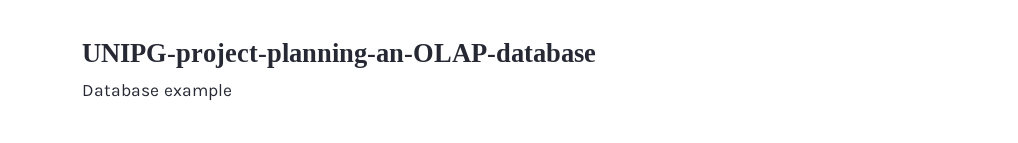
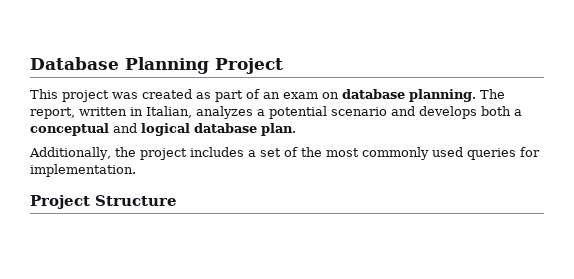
- UNIPG-project-planning-an-OLAP-database
- Database example
+ Database Planning Project
+ This project was created as part of an exam on database planning. The report, written in Italian, analyzes a potential scenario and develops both a conceptual and logical database plan.
+ Additionally, the project includes a set of the most commonly used queries for implementation.
+ Project Structure

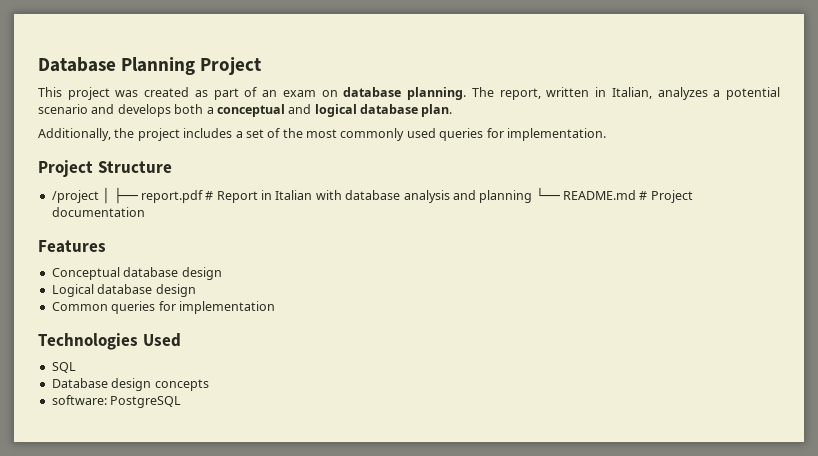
+ /project │ ├── report.pdf # Report in Italian with database analysis and planning └── README.md # Project documentation
+ Features
+ Conceptual database design
+ Logical database design
+ Common queries for implementation
+ Technologies Used
+ SQL
+ Database design concepts
+ software: PostgreSQL

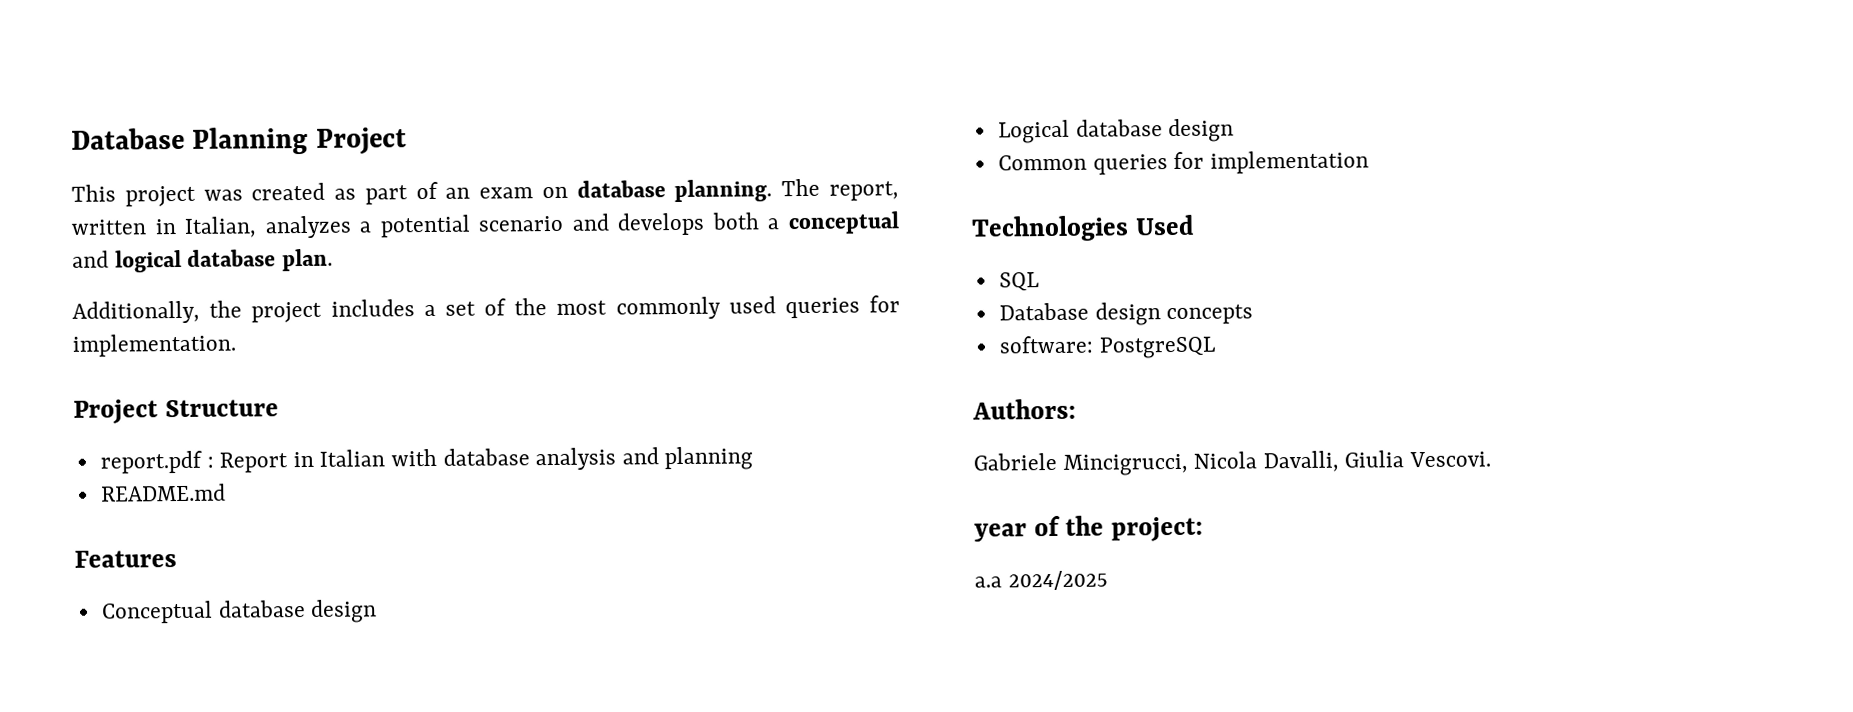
- /project │ ├── report.pdf # Report in Italian with database analysis and planning └── README.md # Project documentation
+ report.pdf : Report in Italian with database analysis and planning
+ README.md
+ Authors:
+ Gabriele Mincigrucci, Nicola Davalli, Giulia Vescovi.
+ year of the project:
+ a.a 2024/2025

